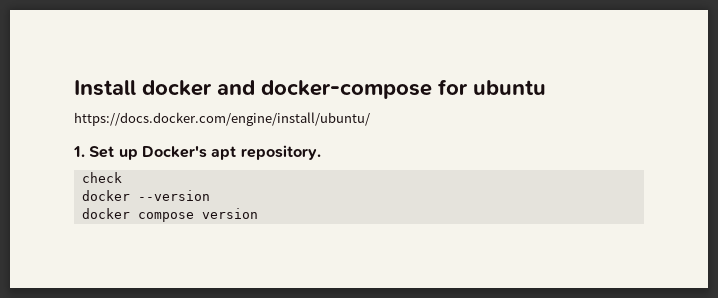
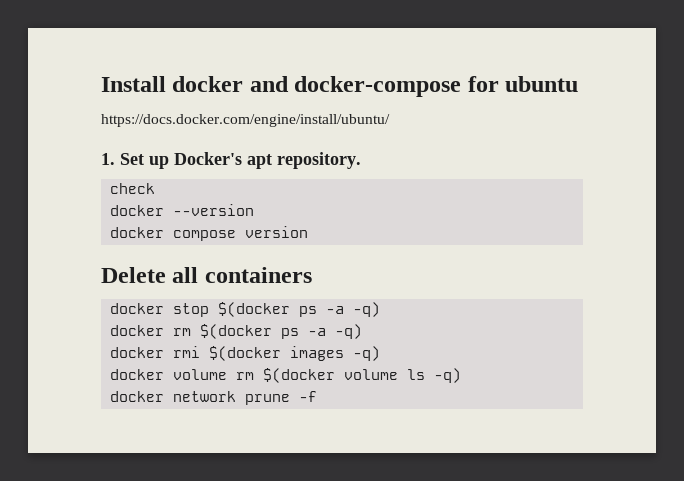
+ Delete all containers
+ docker stop $(docker ps -a -q)
+ docker rm $(docker ps -a -q)
+ docker rmi $(docker images -q)
+ docker volume rm $(docker volume ls -q)
+ docker network prune -f

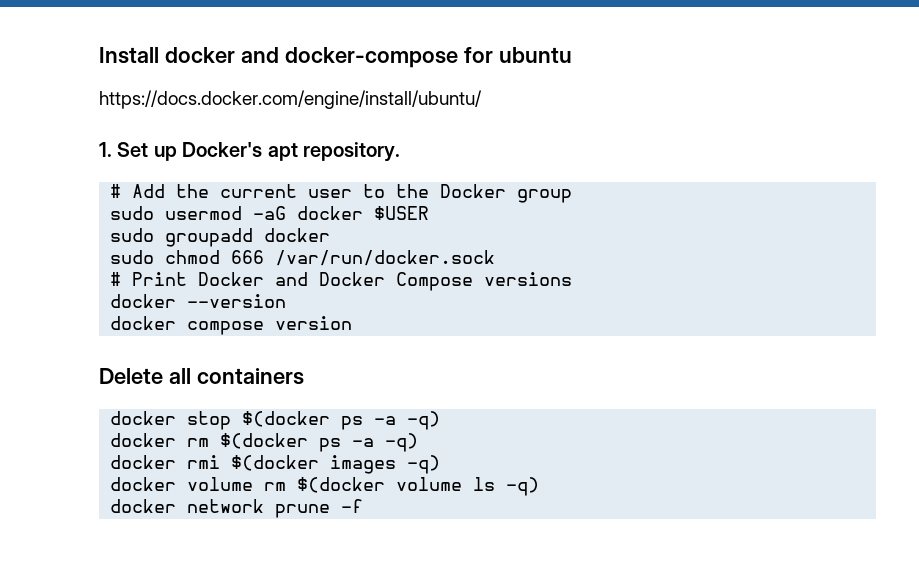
- check
+ # Add the current user to the Docker group
+ sudo usermod -aG docker $USER
+ sudo groupadd docker
+ sudo chmod 666 /var/run/docker.sock
+ # Print Docker and Docker Compose versions

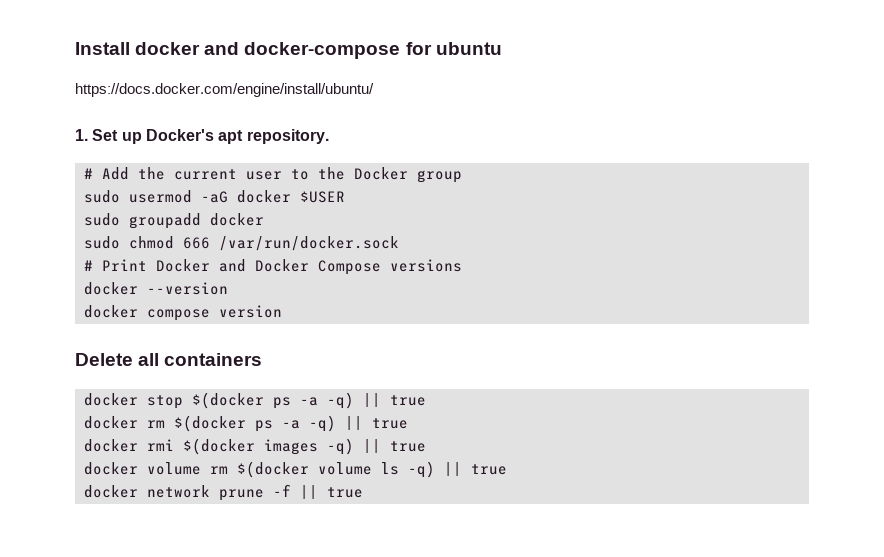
- docker stop $(docker ps -a -q)
+ docker stop $(docker ps -a -q) || true
- docker rm $(docker ps -a -q)
+ docker rm $(docker ps -a -q) || true
- docker rmi $(docker images -q)
+ docker rmi $(docker images -q) || true
- docker volume rm $(docker volume ls -q)
+ docker volume rm $(docker volume ls -q) || true
- docker network prune -f
+ docker network prune -f || true

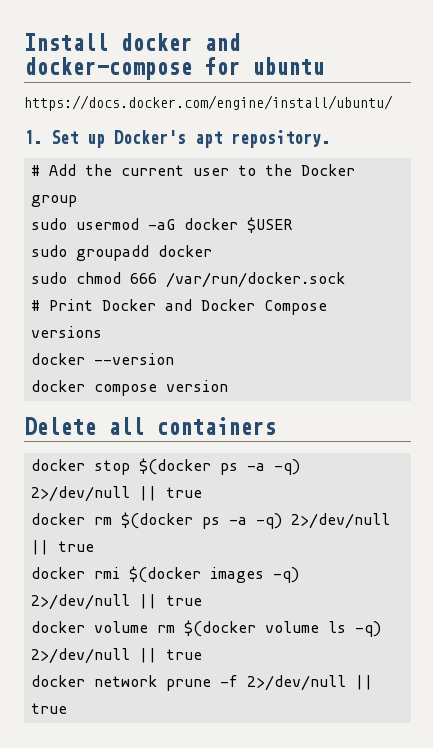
- docker stop $(docker ps -a -q) || true
+ docker stop $(docker ps -a -q) 2>/dev/null || true
- docker rm $(docker ps -a -q) || true
+ docker rm $(docker ps -a -q) 2>/dev/null || true
- docker rmi $(docker images -q) || true
+ docker rmi $(docker images -q) 2>/dev/null || true
- docker volume rm $(docker volume ls -q) || true
+ docker volume rm $(docker volume ls -q) 2>/dev/null || true
- docker network prune -f || true
+ docker network prune -f 2>/dev/null || true

